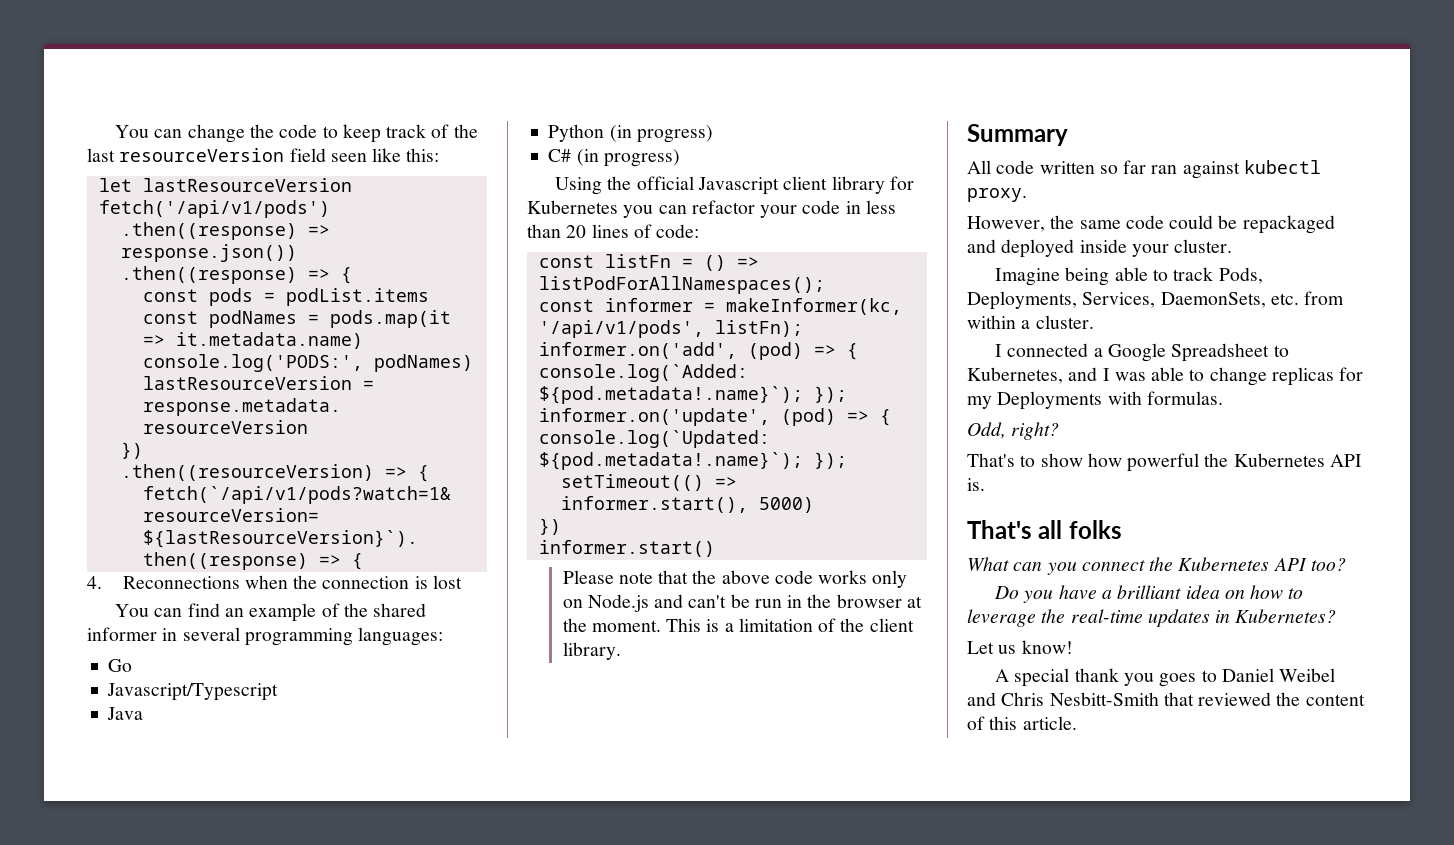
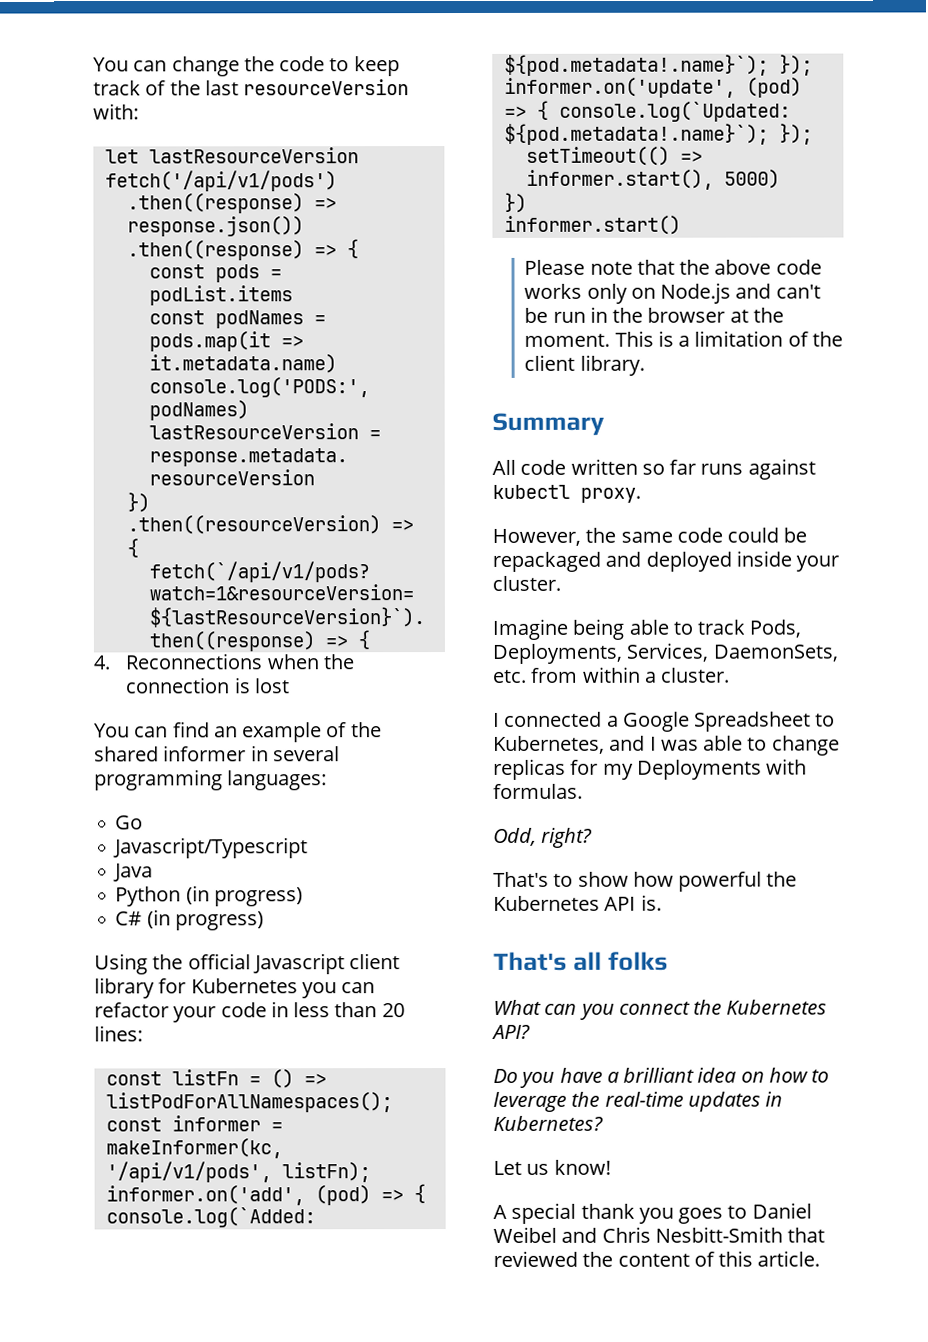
- You can change the code to keep track of the last resourceVersion field seen like this:
+ You can change the code to keep track of the last resourceVersion with:
- Using the official Javascript client library for Kubernetes you can refactor your code in less than 20 lines of code:
+ Using the official Javascript client library for Kubernetes you can refactor your code in less than 20 lines:
- All code written so far ran against kubectl proxy.
+ All code written so far runs against kubectl proxy.
- What can you connect the Kubernetes API too?
+ What can you connect the Kubernetes API?

